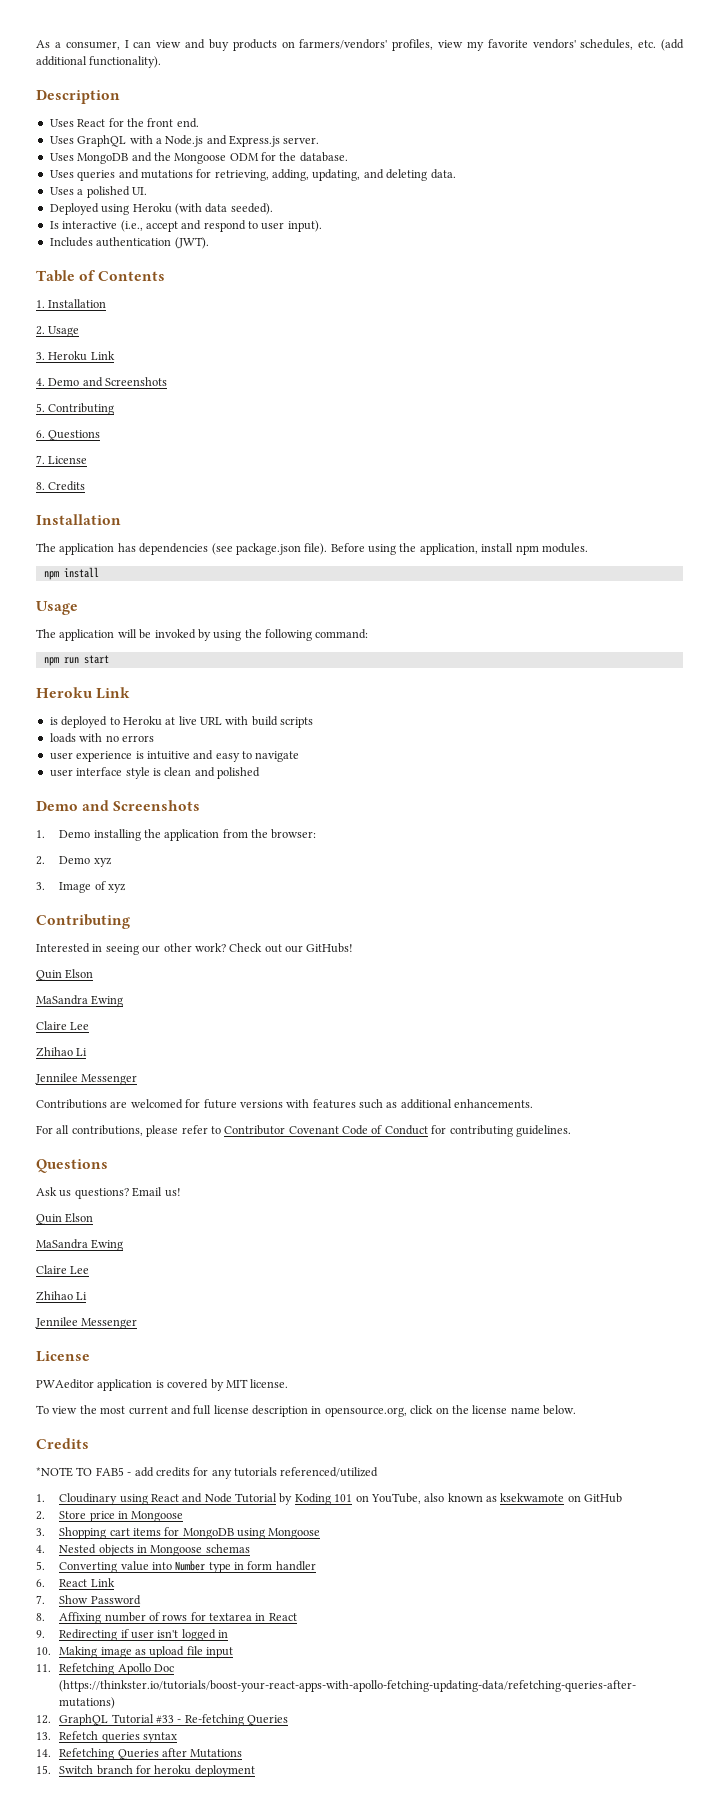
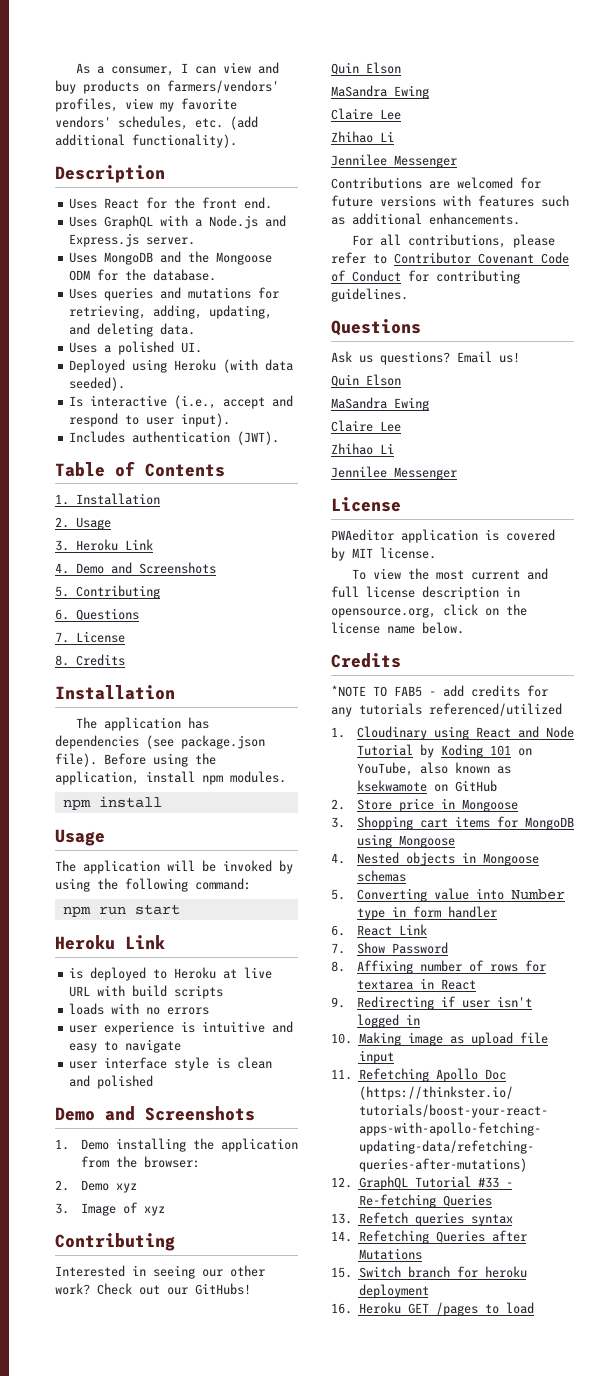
+ 16. Heroku GET /pages to load

